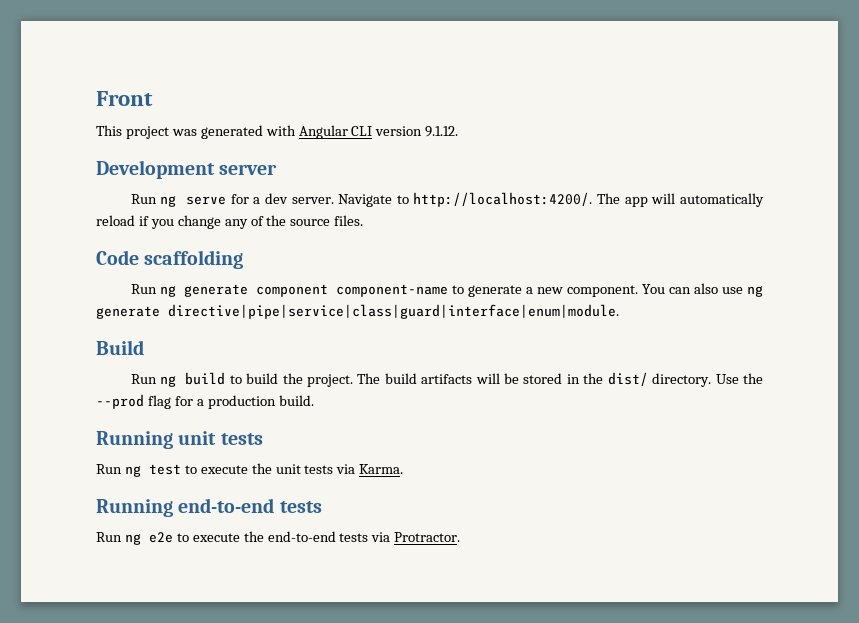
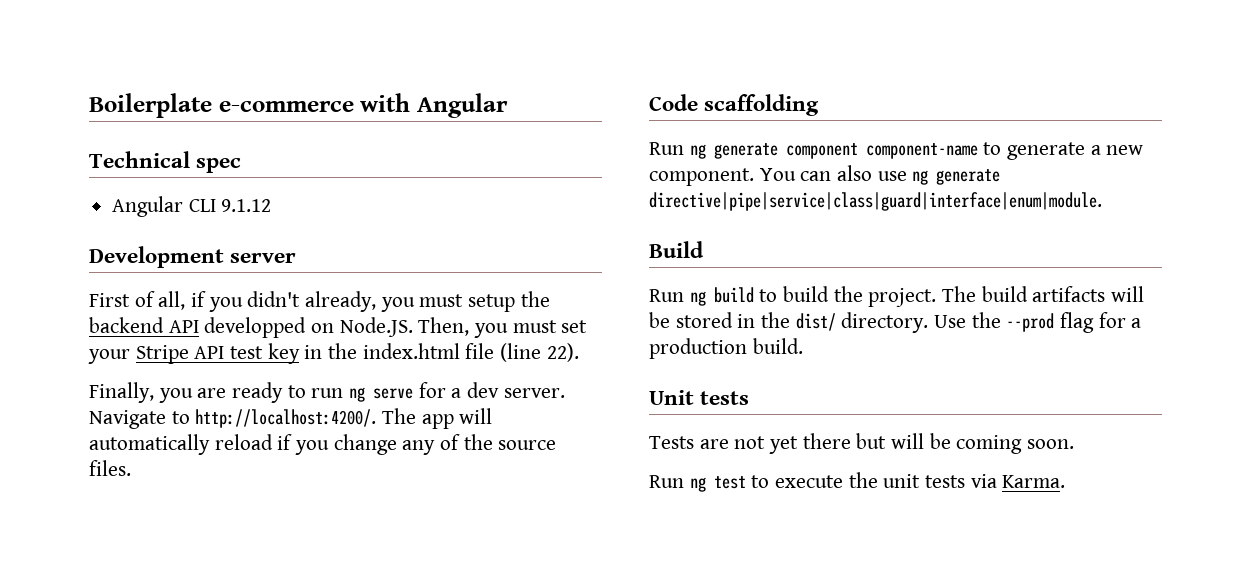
- Front
- This project was generated with Angular CLI version 9.1.12.
+ Boilerplate e-commerce with Angular
+ Technical spec
+ Angular CLI 9.1.12
  Development server
- Run ng serve for a dev server.
+ First of all, if you didn't already, you must setup the backend API developped on Node.JS. Then, you must set your Stripe API test key in the index.html file (line 22).
+ Finally, you are ready to run ng serve for a dev server.
- Running unit tests
+ Unit tests
+ Tests are not yet there but will be coming soon.
- Running end-to-end tests
- Run ng e2e to execute the end-to-end tests via Protractor.

